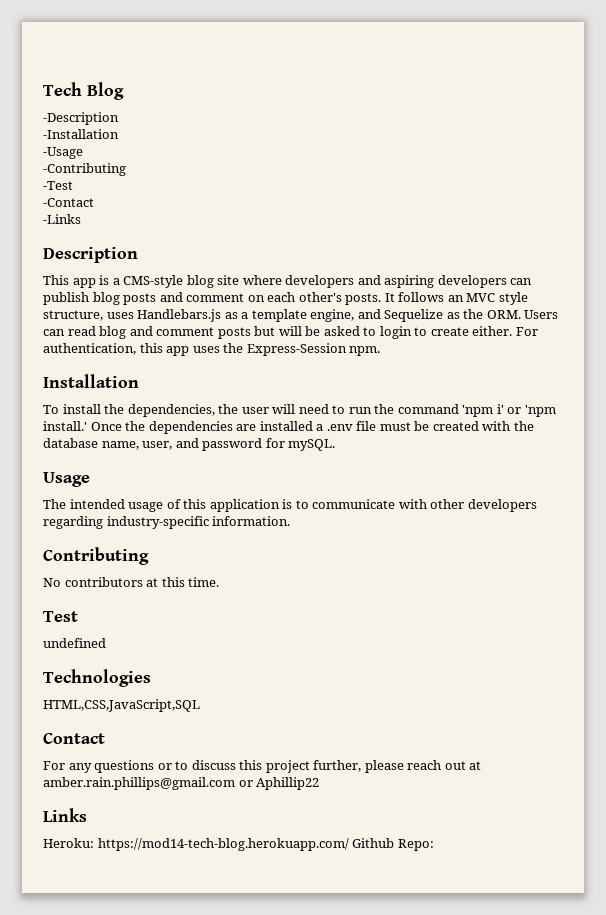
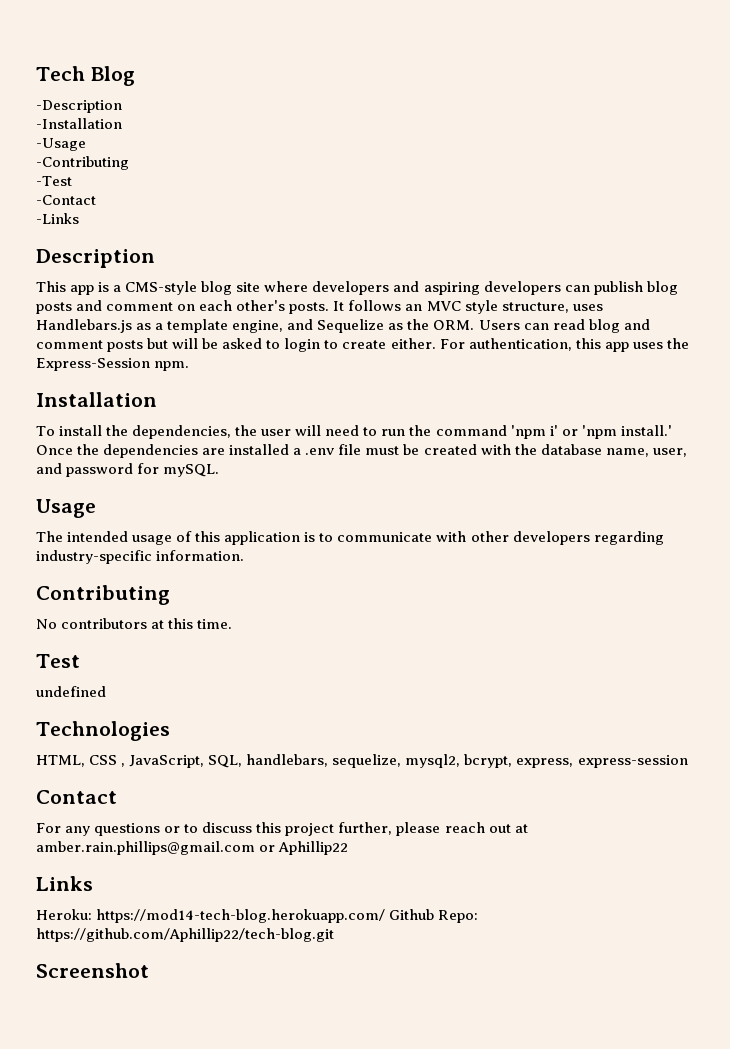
- HTML,CSS,JavaScript,SQL
+ HTML, CSS , JavaScript, SQL, handlebars, sequelize, mysql2, bcrypt, express, express-session
- Heroku: https://mod14-tech-blog.herokuapp.com/ Github Repo:
+ Heroku: https://mod14-tech-blog.herokuapp.com/ Github Repo: https://github.com/Aphillip22/tech-blog.git
+ Screenshot

